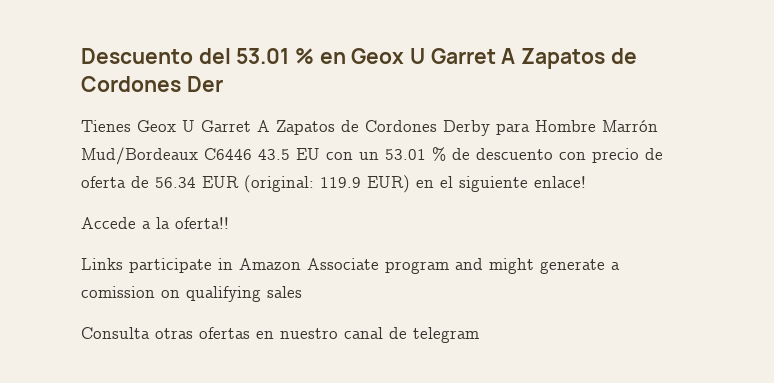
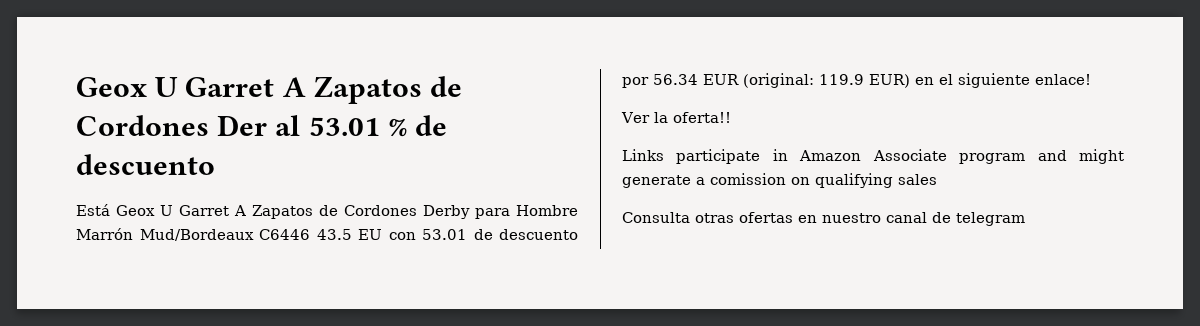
- Descuento del 53.01 % en Geox U Garret A Zapatos de Cordones Der
- Tienes Geox U Garret A Zapatos de Cordones Derby para Hombre Marrón Mud/Bordeaux C6446 43.5 EU con un 53.01 % de descuento con precio de oferta de 56.34 EUR (original: 119.9 EUR) en el siguiente enlace!
+ Geox U Garret A Zapatos de Cordones Der al 53.01 % de descuento
+ Está Geox U Garret A Zapatos de Cordones Derby para Hombre Marrón Mud/Bordeaux C6446 43.5 EU con 53.01 de descuento por 56.34 EUR (original: 119.9 EUR) en el siguiente enlace!
- Accede a la oferta!!
+ Ver la oferta!!

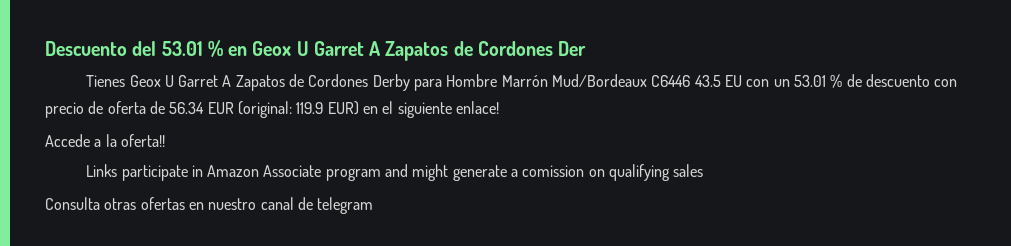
- Geox U Garret A Zapatos de Cordones Der al 53.01 % de descuento
- Está Geox U Garret A Zapatos de Cordones Derby para Hombre Marrón Mud/Bordeaux C6446 43.5 EU con 53.01 de descuento por 56.34 EUR (original: 119.9 EUR) en el siguiente enlace!
+ Descuento del 53.01 % en Geox U Garret A Zapatos de Cordones Der
+ Tienes Geox U Garret A Zapatos de Cordones Derby para Hombre Marrón Mud/Bordeaux C6446 43.5 EU con un 53.01 % de descuento con precio de oferta de 56.34 EUR (original: 119.9 EUR) en el siguiente enlace!
- Ver la oferta!!
+ Accede a la oferta!!

